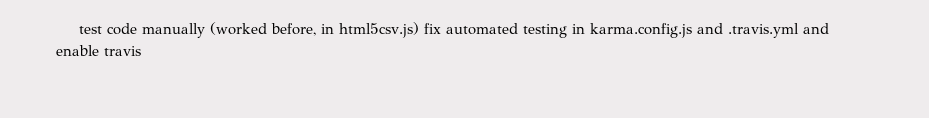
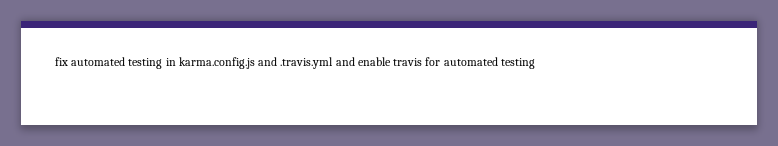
- test code manually (worked before, in html5csv.js) fix automated testing in karma.config.js and .travis.yml and enable travis
+ fix automated testing in karma.config.js and .travis.yml and enable travis for automated testing

